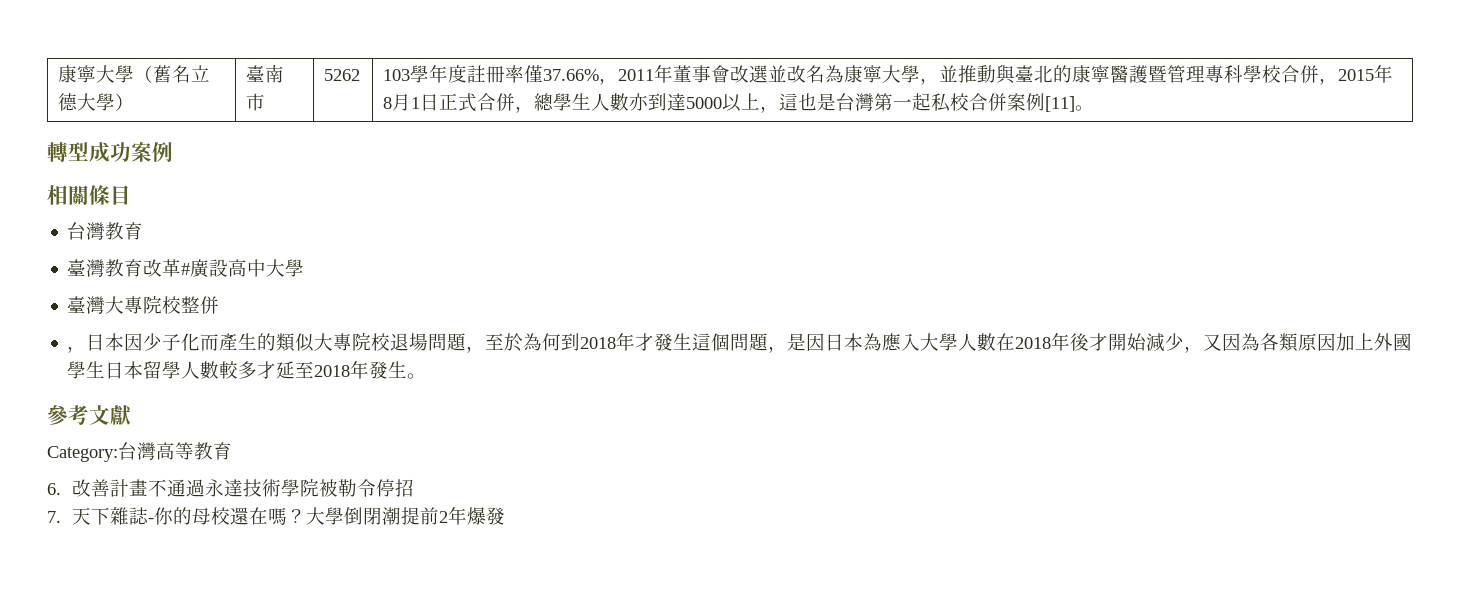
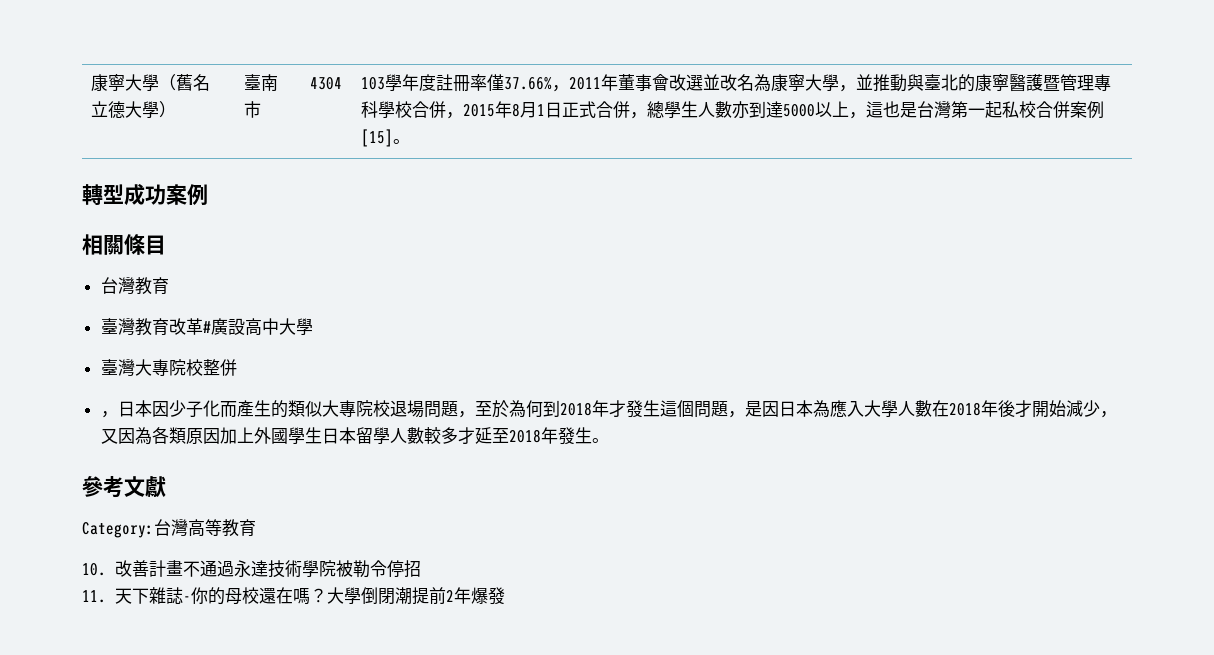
- 5262
+ 4304
- 103學年度註冊率僅37.66%，2011年董事會改選並改名為康寧大學，並推動與臺北的康寧醫護暨管理專科學校合併，2015年8月1日正式合併，總學生人數亦到達5000以上，這也是台灣第一起私校合併案例[11]。
+ 103學年度註冊率僅37.66%，2011年董事會改選並改名為康寧大學，並推動與臺北的康寧醫護暨管理專科學校合併，2015年8月1日正式合併，總學生人數亦到達5000以上，這也是台灣第一起私校合併案例[15]。
- 6.改善計畫不通過永達技術學院被勒令停招
+ 10.改善計畫不通過永達技術學院被勒令停招
- 7.天下雜誌-你的母校還在嗎？
+ 11.天下雜誌-你的母校還在嗎？

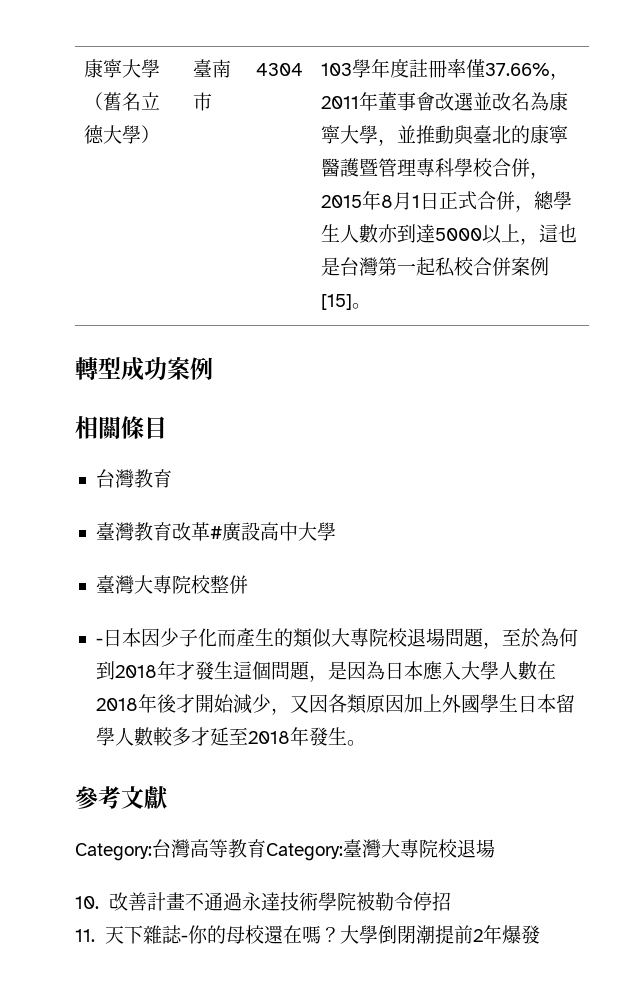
- ，日本因少子化而產生的類似大專院校退場問題，至於為何到2018年才發生這個問題，是因日本為應入大學人數在2018年後才開始減少，又因為各類原因加上外國學生日本留學人數較多才延至2018年發生。
+ -日本因少子化而產生的類似大專院校退場問題，至於為何到2018年才發生這個問題，是因為日本應入大學人數在2018年後才開始減少，又因各類原因加上外國學生日本留學人數較多才延至2018年發生。
- Category:台灣高等教育
+ Category:台灣高等教育Category:臺灣大專院校退場

